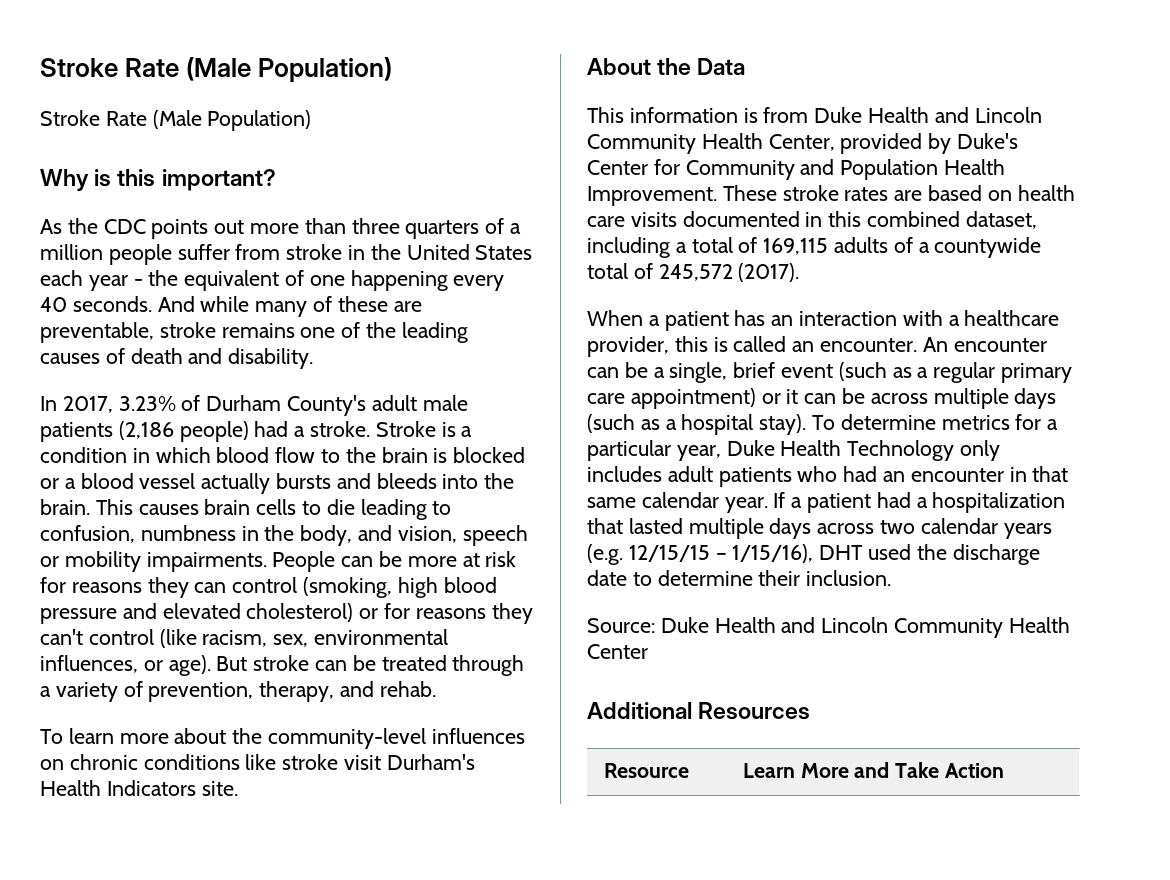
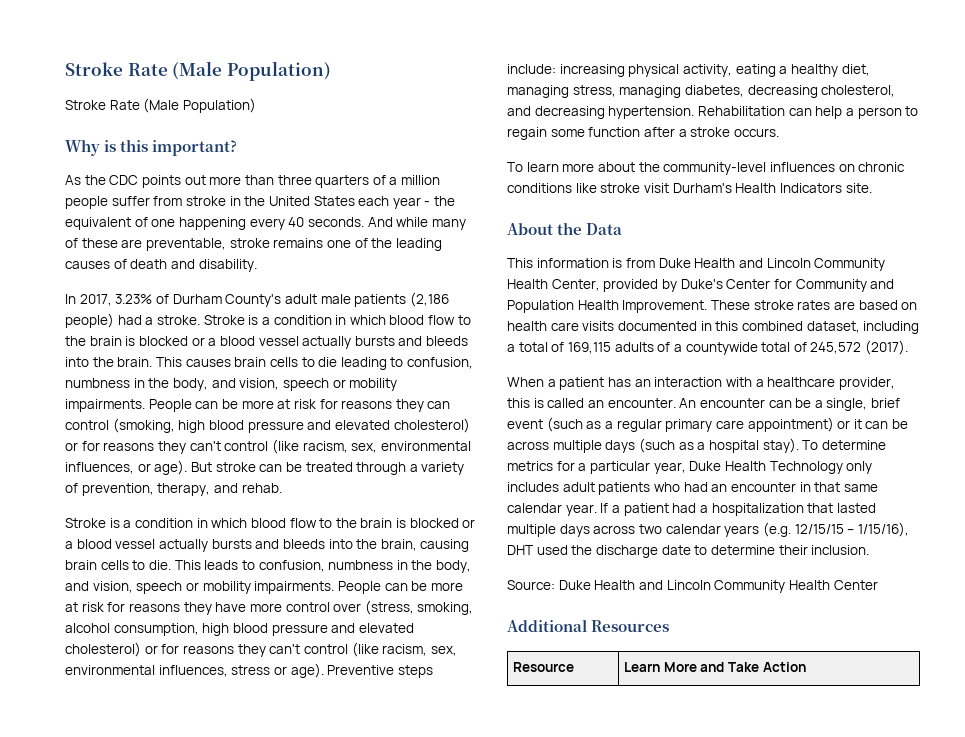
+ Stroke is a condition in which blood flow to the brain is blocked or a blood vessel actually bursts and bleeds into the brain, causing brain cells to die. This leads to confusion, numbness in the body, and vision, speech or mobility impairments. People can be more at risk for reasons they have more control over (stress, smoking, alcohol consumption, high blood pressure and elevated cholesterol) or for reasons they can't control (like racism, sex, environmental influences, stress or age). Preventive steps include: increasing physical activity, eating a healthy diet, managing stress, managing diabetes, decreasing cholesterol, and decreasing hypertension. Rehabilitation can help a person to regain some function after a stroke occurs.

